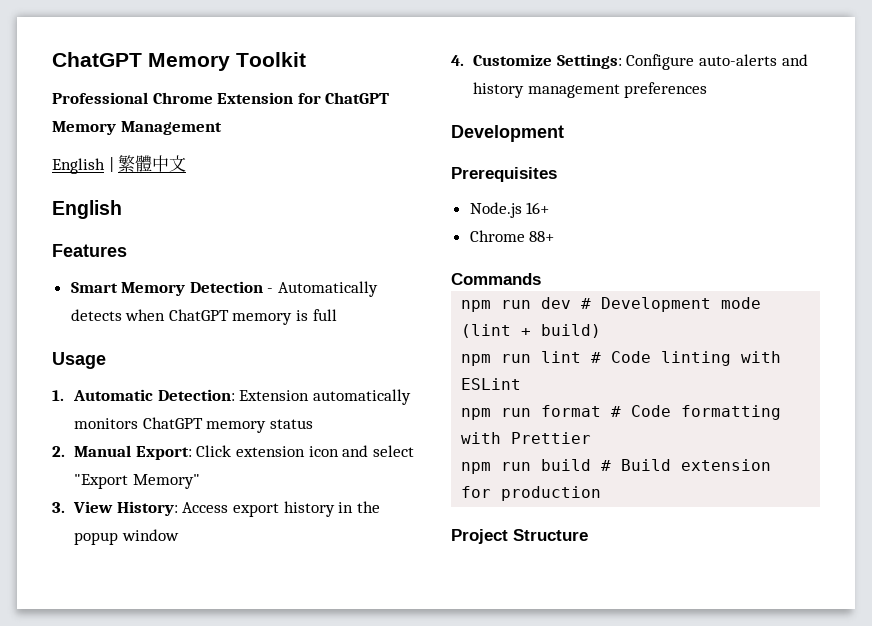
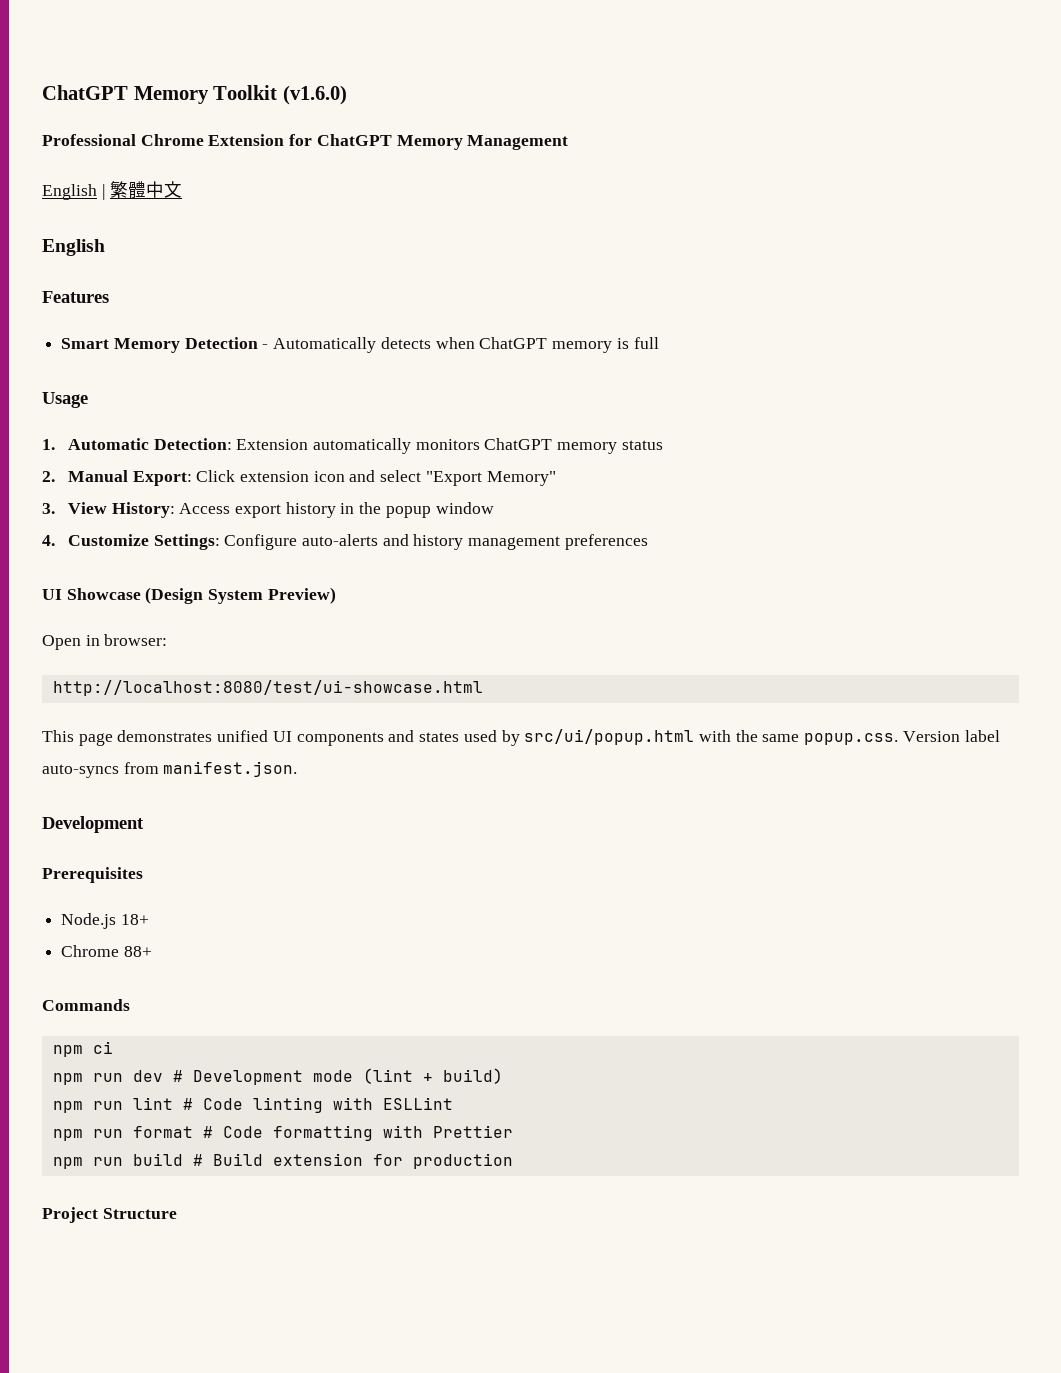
- ChatGPT Memory Toolkit
+ ChatGPT Memory Toolkit (v1.6.0)
+ UI Showcase (Design System Preview)
+ Open in browser:
+ http://localhost:8080/test/ui-showcase.html
+ This page demonstrates unified UI components and states used by src/ui/popup.html with the same popup.css. Version label auto-syncs from manifest.json.
- Node.js 16+
+ Node.js 18+
+ npm ci
- npm run lint # Code linting with ESLint
+ npm run lint # Code linting with ESLLint

